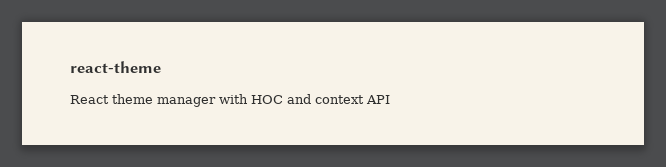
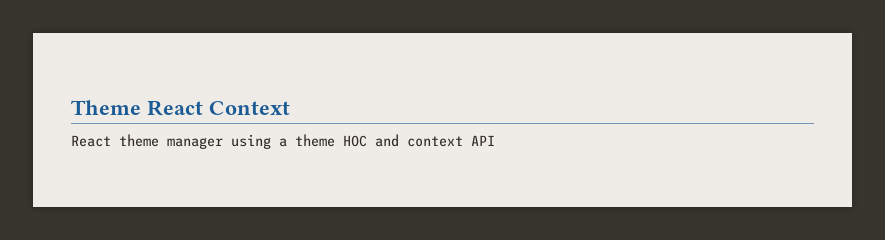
- react-theme
+ Theme React Context
- React theme manager with HOC and context API
+ React theme manager using a theme HOC and context API

